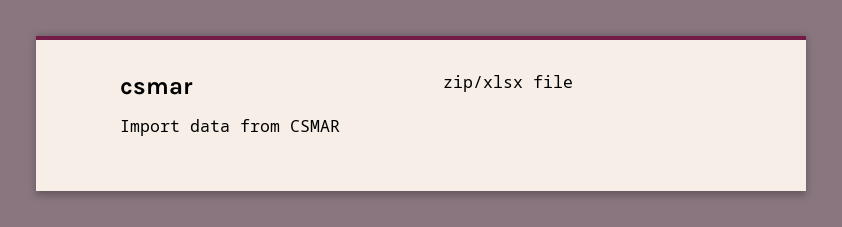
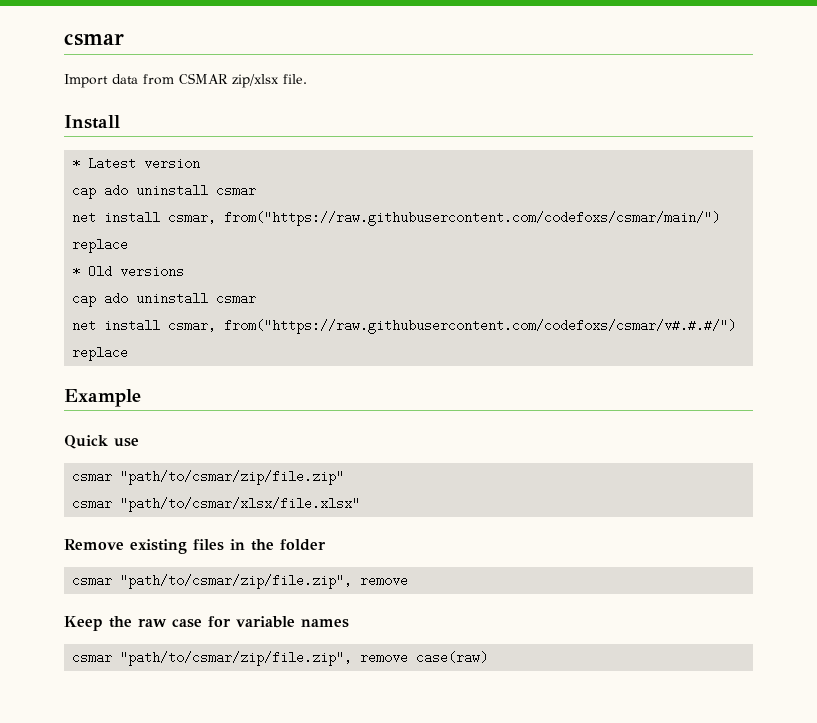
- Import data from CSMAR zip/xlsx file
+ Import data from CSMAR zip/xlsx file.
+ Install
+ * Latest version
+ cap ado uninstall csmar
+ net install csmar, from("https://raw.githubusercontent.com/codefoxs/csmar/main/") replace
+ * Old versions
+ cap ado uninstall csmar
+ net install csmar, from("https://raw.githubusercontent.com/codefoxs/csmar/v#.#.#/") replace
+ Example
+ Quick use
+ csmar "path/to/csmar/zip/file.zip"
+ csmar "path/to/csmar/xlsx/file.xlsx"
+ Remove existing files in the folder
+ csmar "path/to/csmar/zip/file.zip", remove
+ Keep the raw case for variable names
+ csmar "path/to/csmar/zip/file.zip", remove case(raw)

